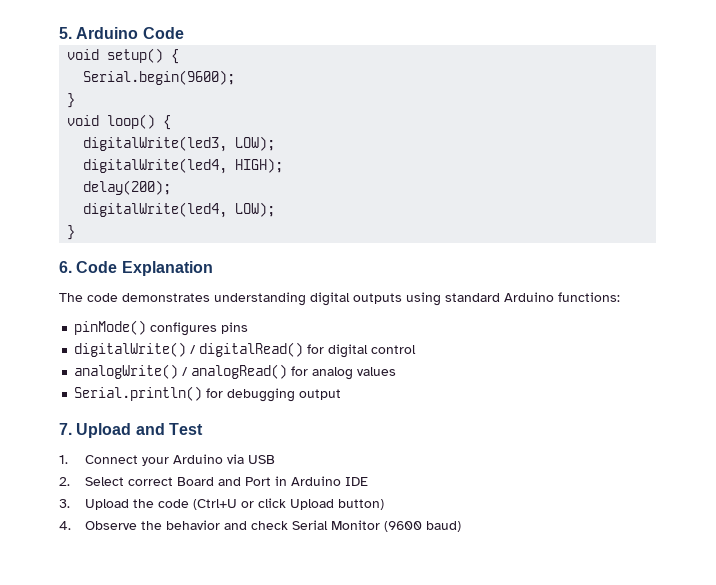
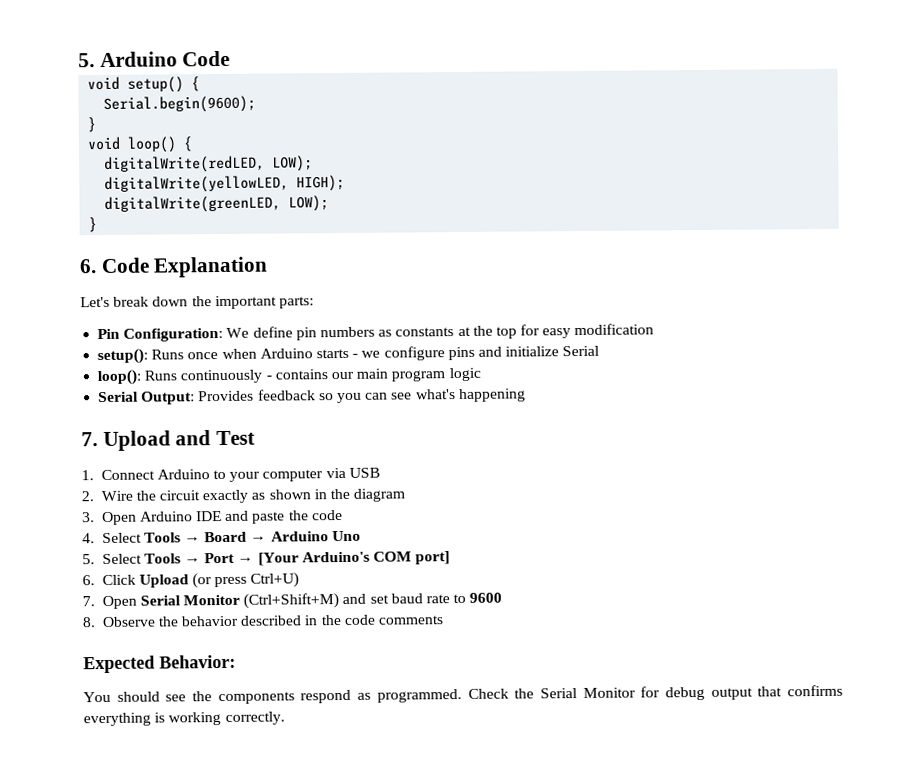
- digitalWrite(led3, LOW);
- digitalWrite(led4, HIGH);
+ digitalWrite(redLED, LOW);
+ digitalWrite(yellowLED, HIGH);
- delay(200);
- digitalWrite(led4, LOW);
+ digitalWrite(greenLED, LOW);
- The code demonstrates understanding digital outputs using standard Arduino functions:
- pinMode() configures pins
- digitalWrite() / digitalRead() for digital control
- analogWrite() / analogRead() for analog values
- Serial.println() for debugging output
+ Let's break down the important parts:
+ Pin Configuration: We define pin numbers as constants at the top for easy modification
+ setup(): Runs once when Arduino starts - we configure pins and initialize Serial
+ loop(): Runs continuously - contains our main program logic
+ Serial Output: Provides feedback so you can see what's happening
- 1. Connect your Arduino via USB
+ 1. Connect Arduino to your computer via USB
- 2. Select correct Board and Port in Arduino IDE
- 3. Upload the code (Ctrl+U or click Upload button)
- 4. Observe the behavior and check Serial Monitor (9600 baud)
+ 2. Wire the circuit exactly as shown in the diagram
+ 3. Open Arduino IDE and paste the code
+ 4. Select Tools → Board → Arduino Uno
+ 5. Select Tools → Port → [Your Arduino's COM port]
+ 6. Click Upload (or press Ctrl+U)
+ 7. Open Serial Monitor (Ctrl+Shift+M) and set baud rate to 9600
+ 8. Observe the behavior described in the code comments
+ Expected Behavior:
+ You should see the components respond as programmed. Check the Serial Monitor for debug output that confirms everything is working correctly.

